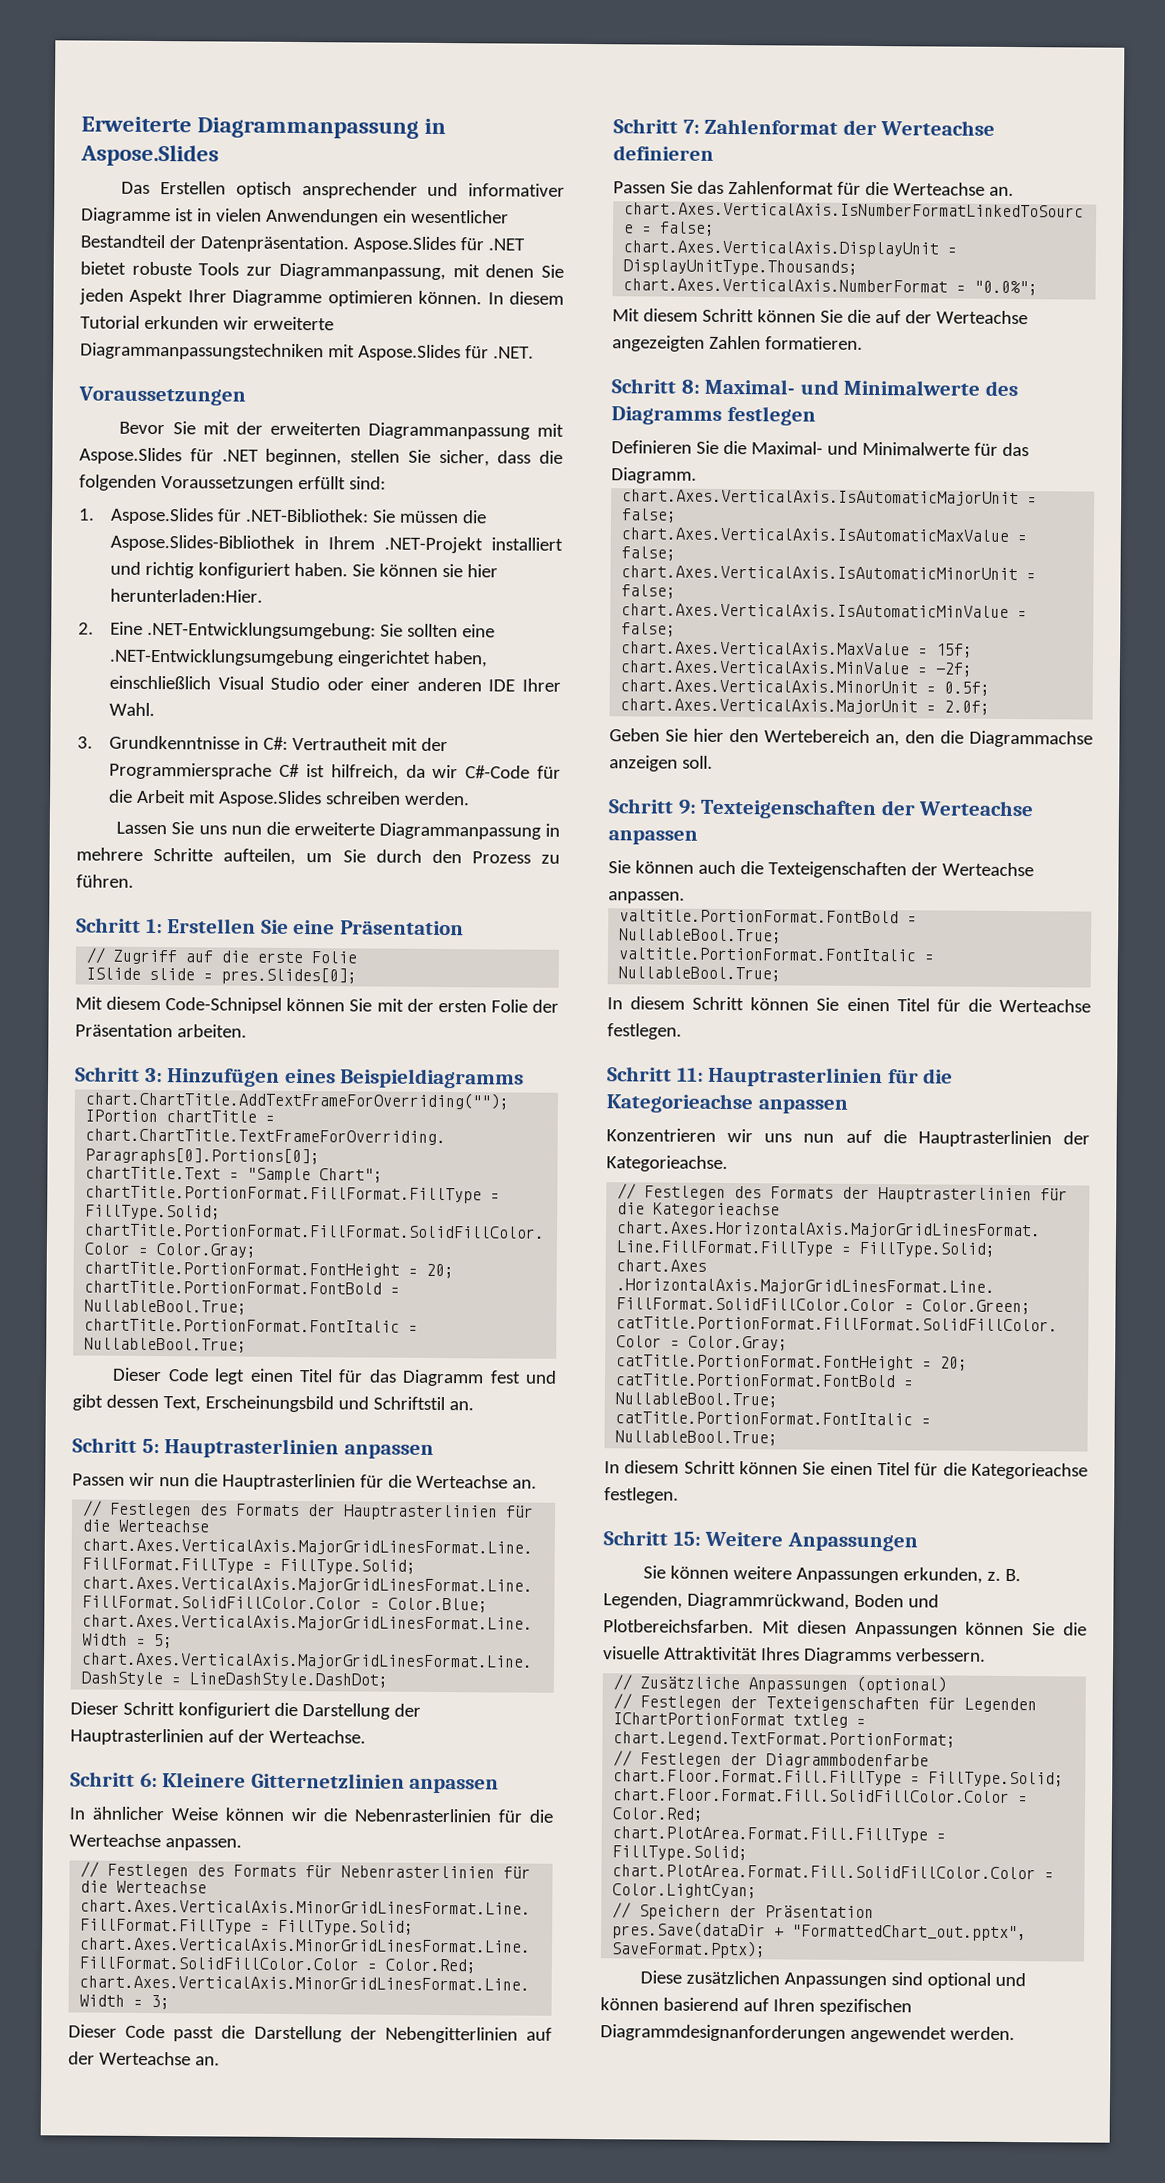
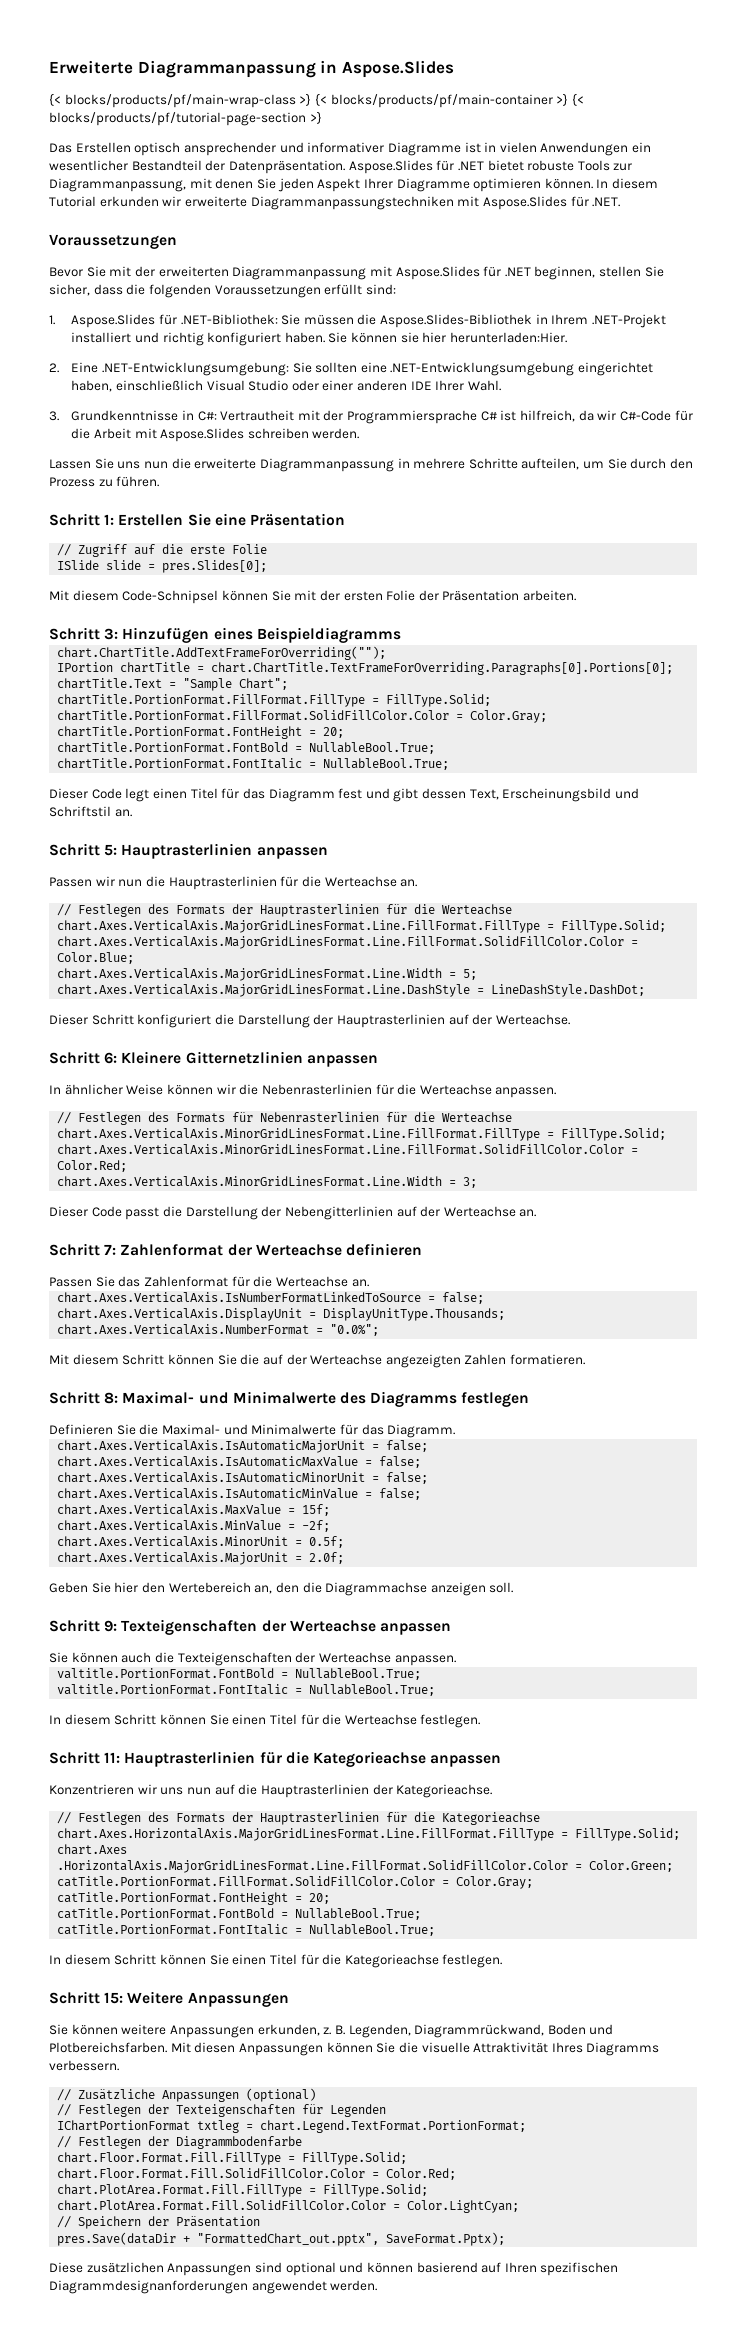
+ {< blocks/products/pf/main-wrap-class >} {< blocks/products/pf/main-container >} {< blocks/products/pf/tutorial-page-section >}

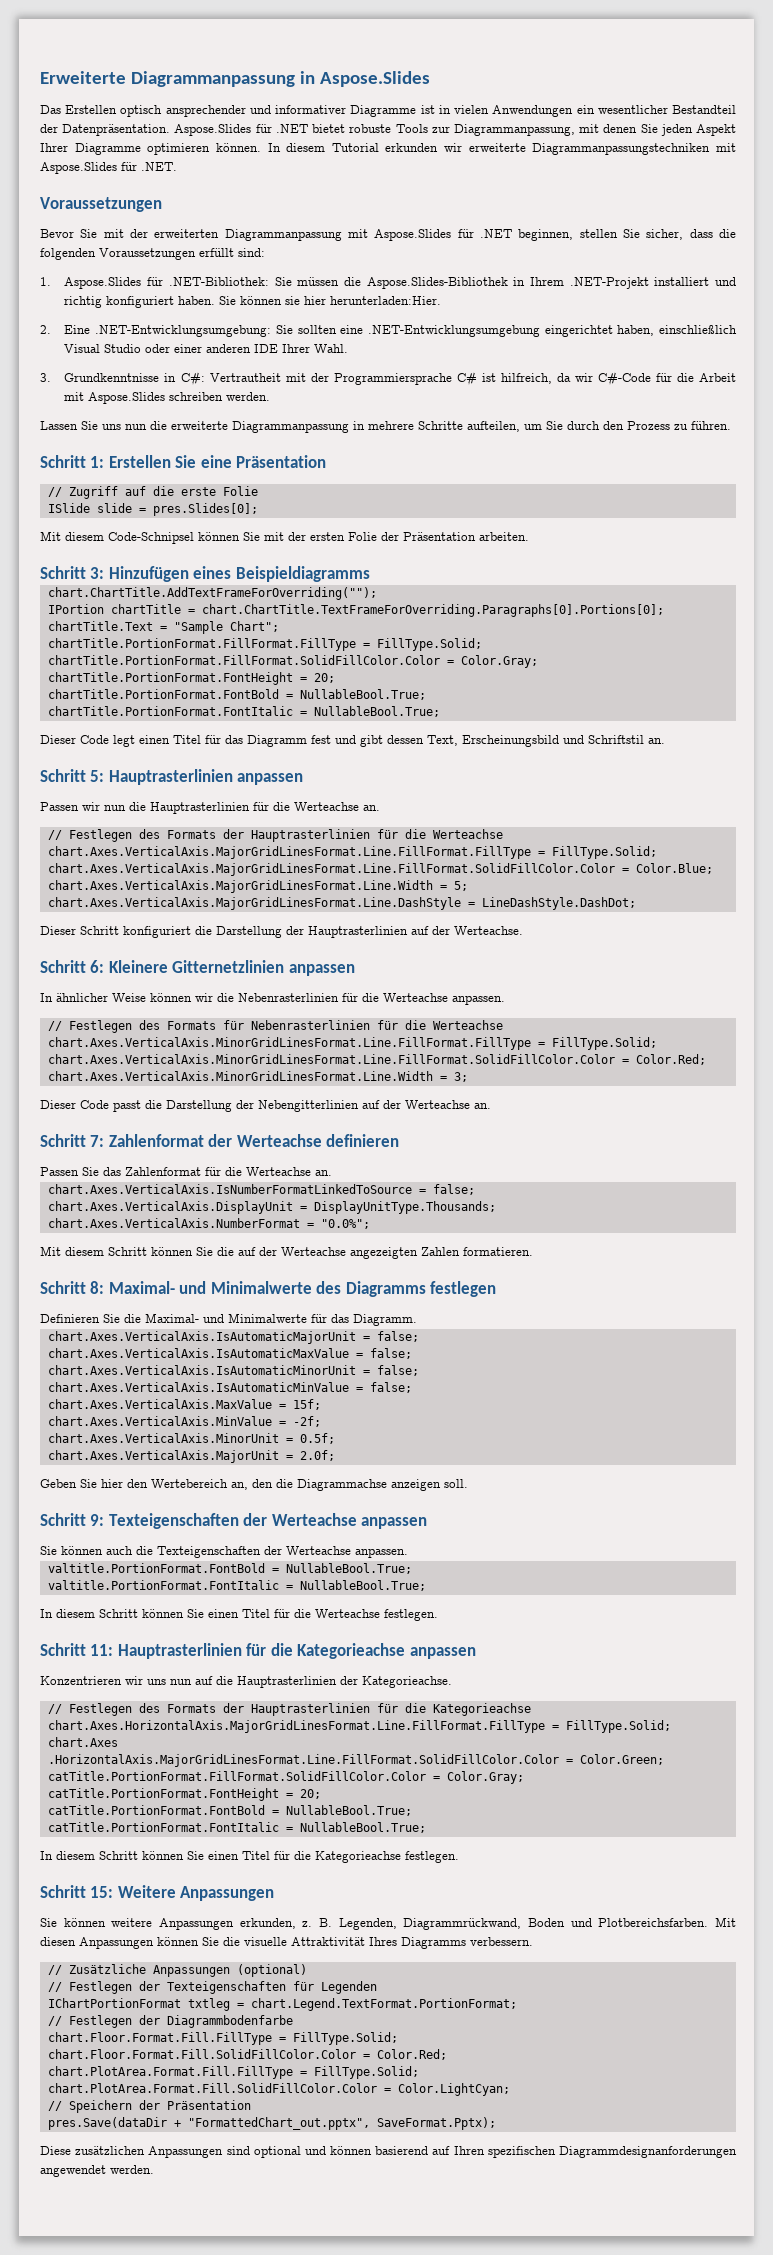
- {< blocks/products/pf/main-wrap-class >} {< blocks/products/pf/main-container >} {< blocks/products/pf/tutorial-page-section >}

